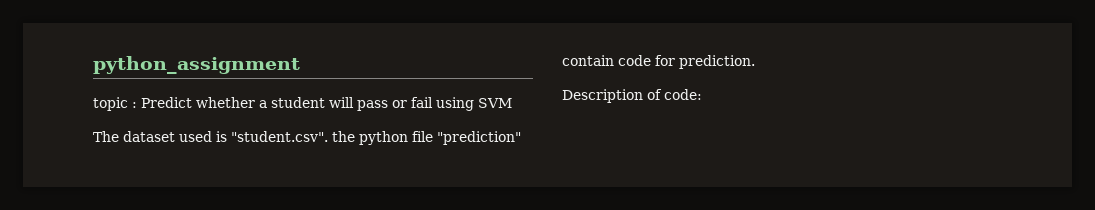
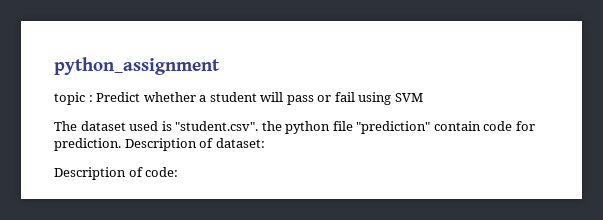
+ Description of dataset:

